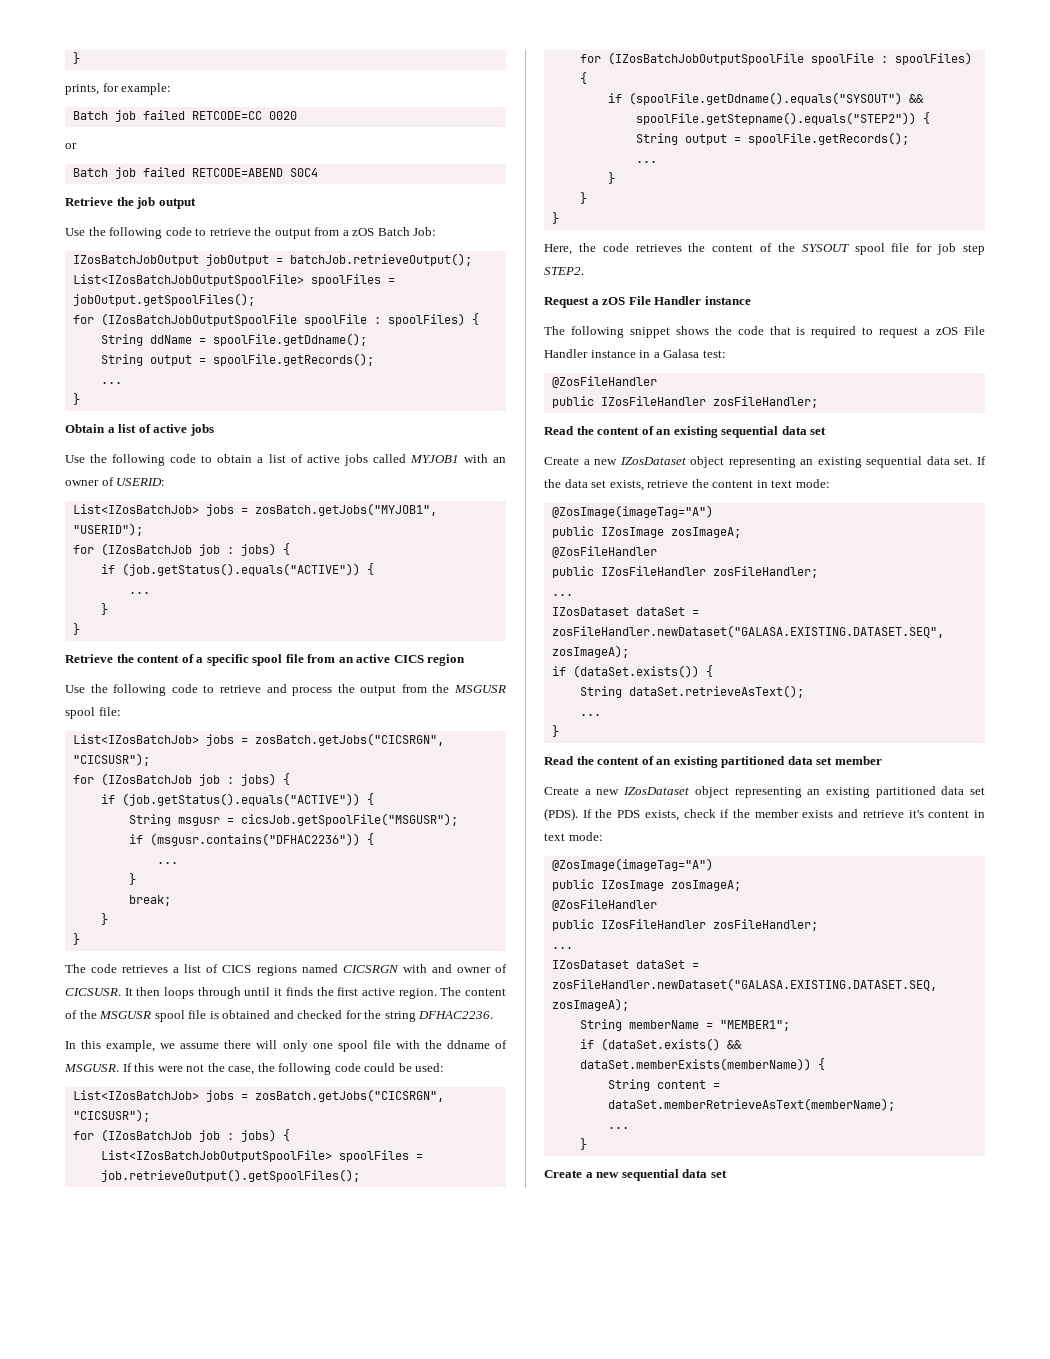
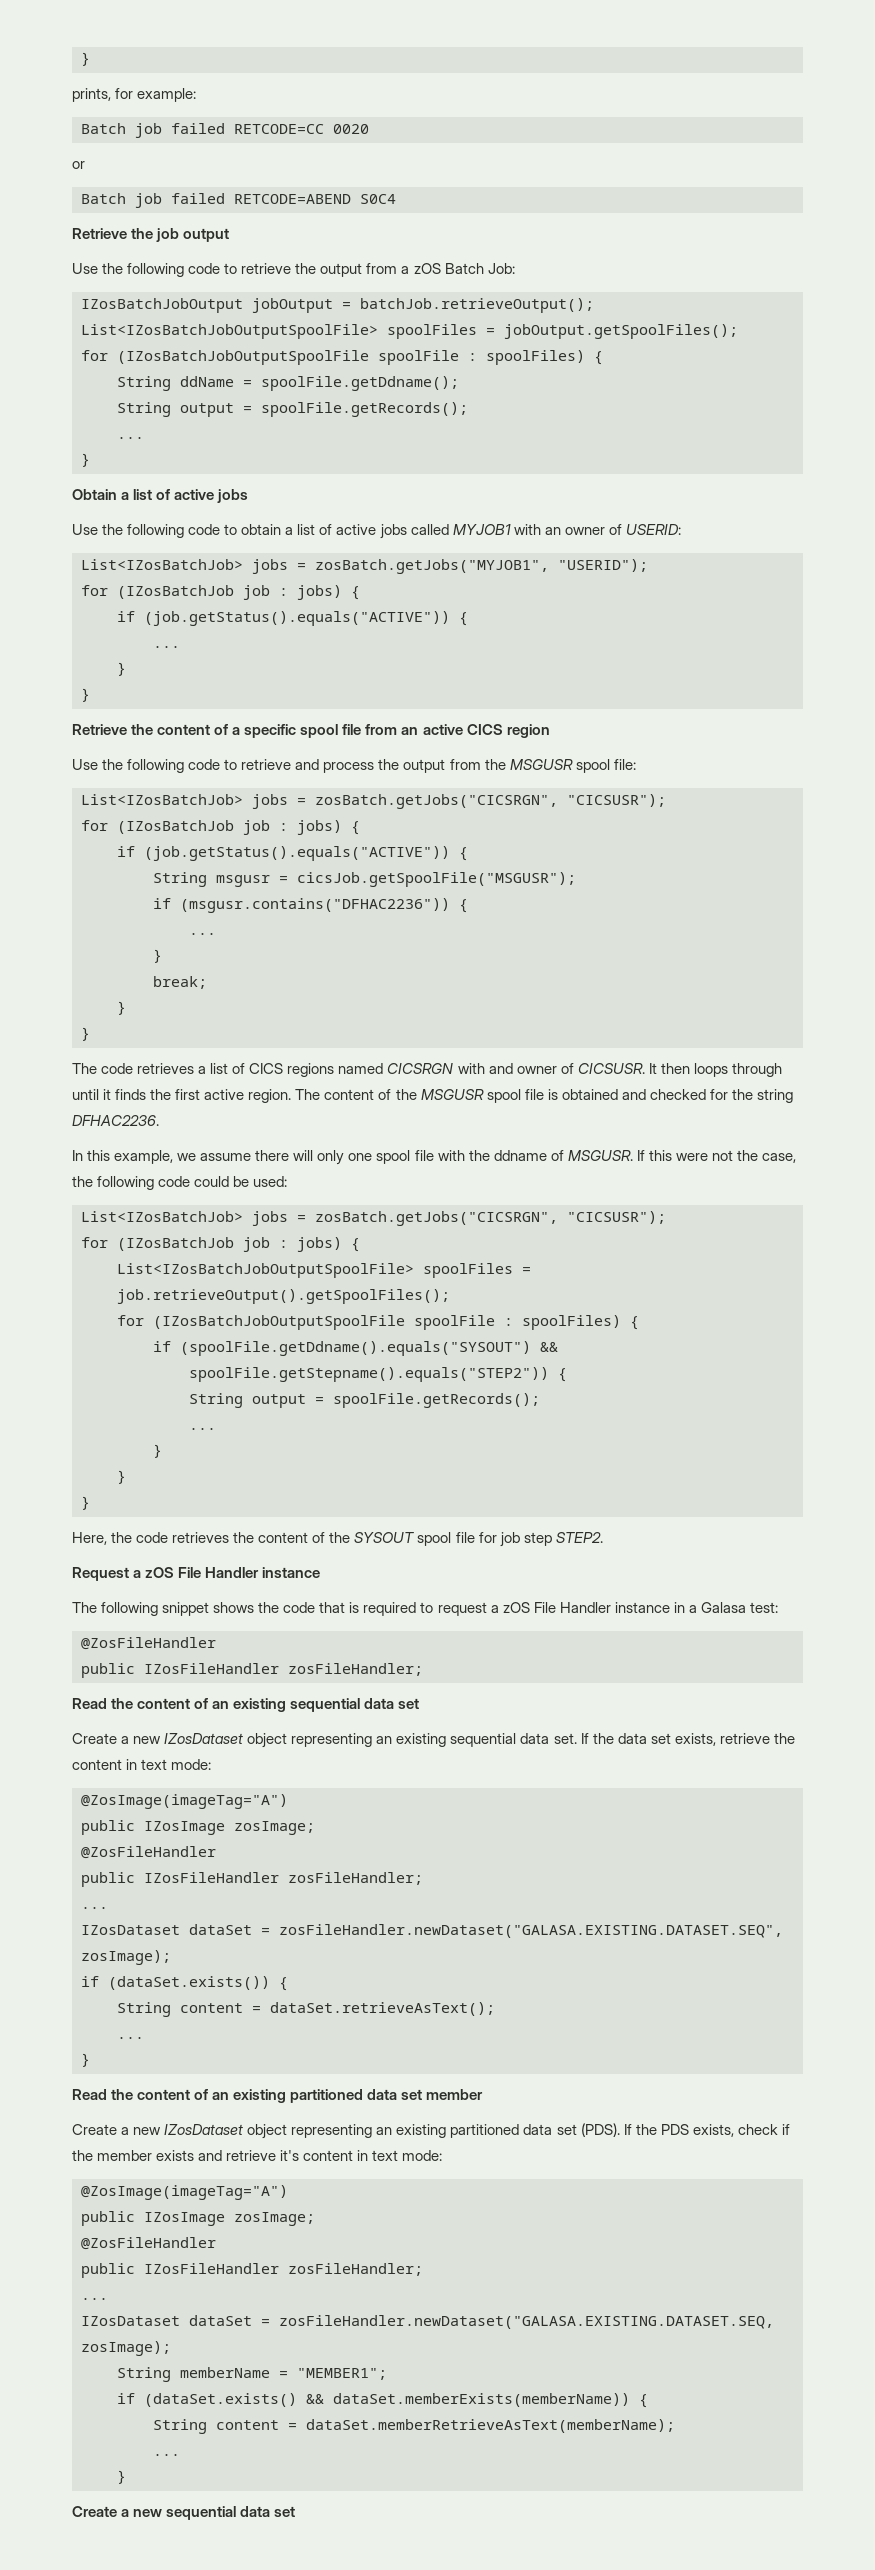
  If the data set exists, retrieve the content in text mode:
  @ZosImage(imageTag="A")
- public IZosImage zosImageA;
+ public IZosImage zosImage;
- IZosDataset dataSet = zosFileHandler.newDataset("GALASA.EXISTING.DATASET.SEQ", zosImageA);
+ IZosDataset dataSet = zosFileHandler.newDataset("GALASA.EXISTING.DATASET.SEQ", zosImage);
- String dataSet.retrieveAsText();
+ String content = dataSet.retrieveAsText();
  If the PDS exists, check if the member exists and retrieve it's content in text mode:
  @ZosImage(imageTag="A")
- public IZosImage zosImageA;
+ public IZosImage zosImage;
- IZosDataset dataSet = zosFileHandler.newDataset("GALASA.EXISTING.DATASET.SEQ, zosImageA);
+ IZosDataset dataSet = zosFileHandler.newDataset("GALASA.EXISTING.DATASET.SEQ, zosImage);

